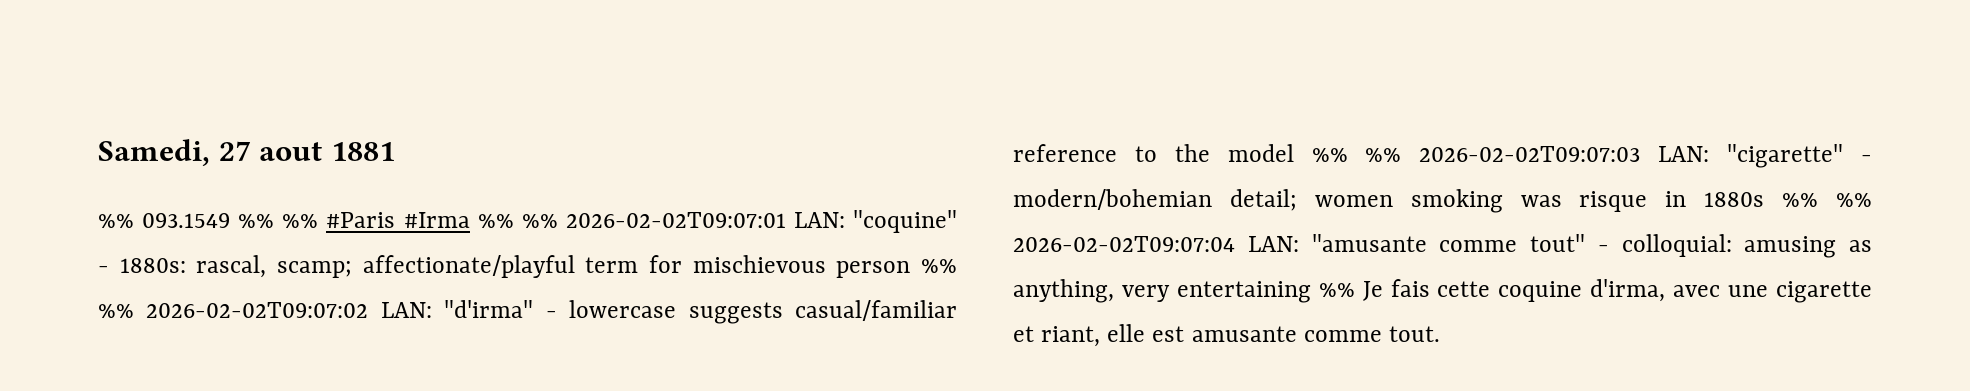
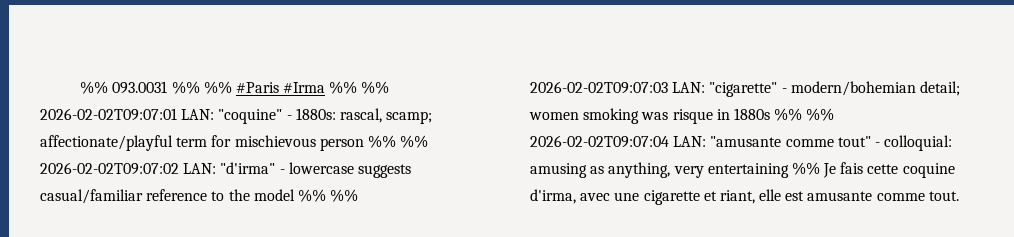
- Samedi, 27 aout 1881
- %% 093.1549 %% %% #Paris #Irma %% %% 2026-02-02T09:07:01 LAN:
+ %% 093.0031 %% %% #Paris #Irma %% %% 2026-02-02T09:07:01 LAN:

